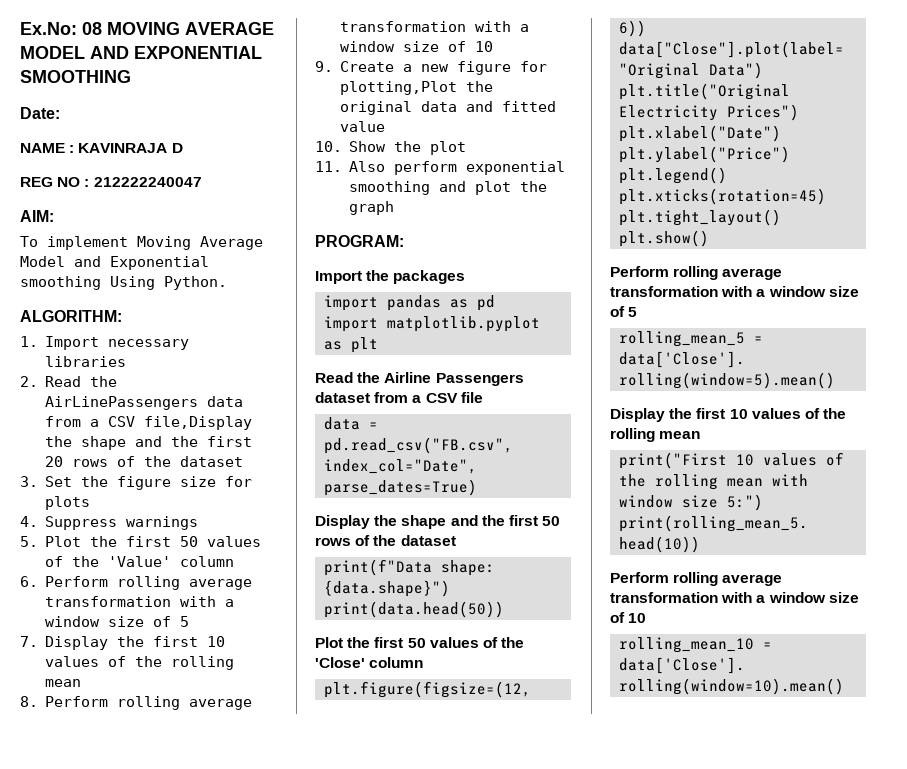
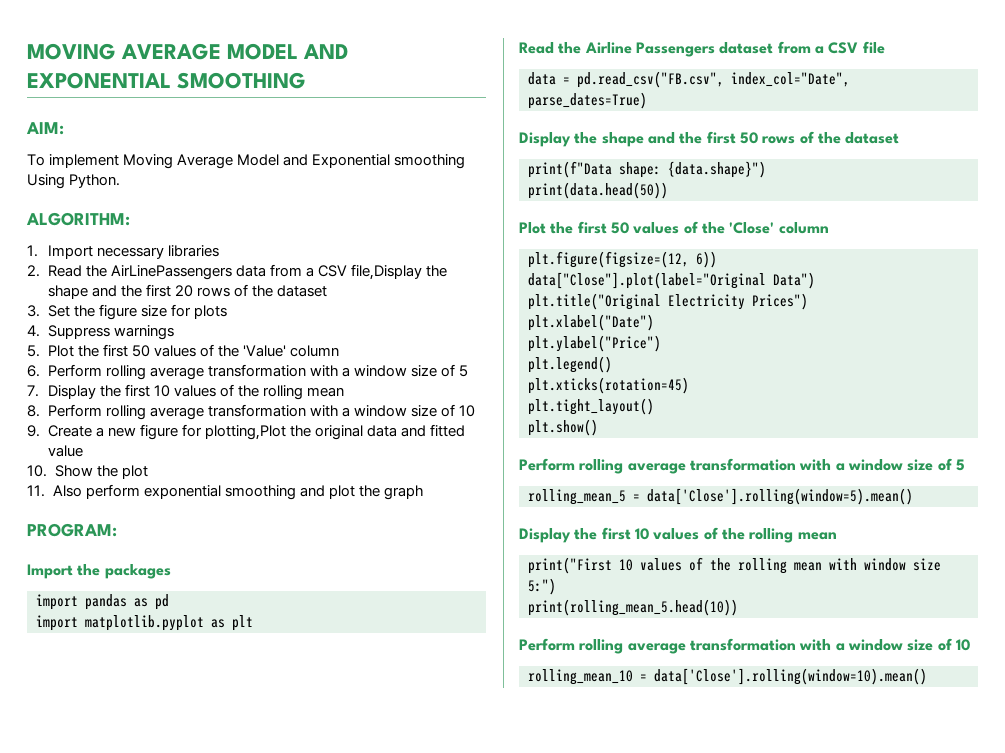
- Ex.No: 08 MOVING AVERAGE MODEL AND EXPONENTIAL SMOOTHING
+ MOVING AVERAGE MODEL AND EXPONENTIAL SMOOTHING
- Date:
- NAME : KAVINRAJA D
- REG NO : 212222240047

